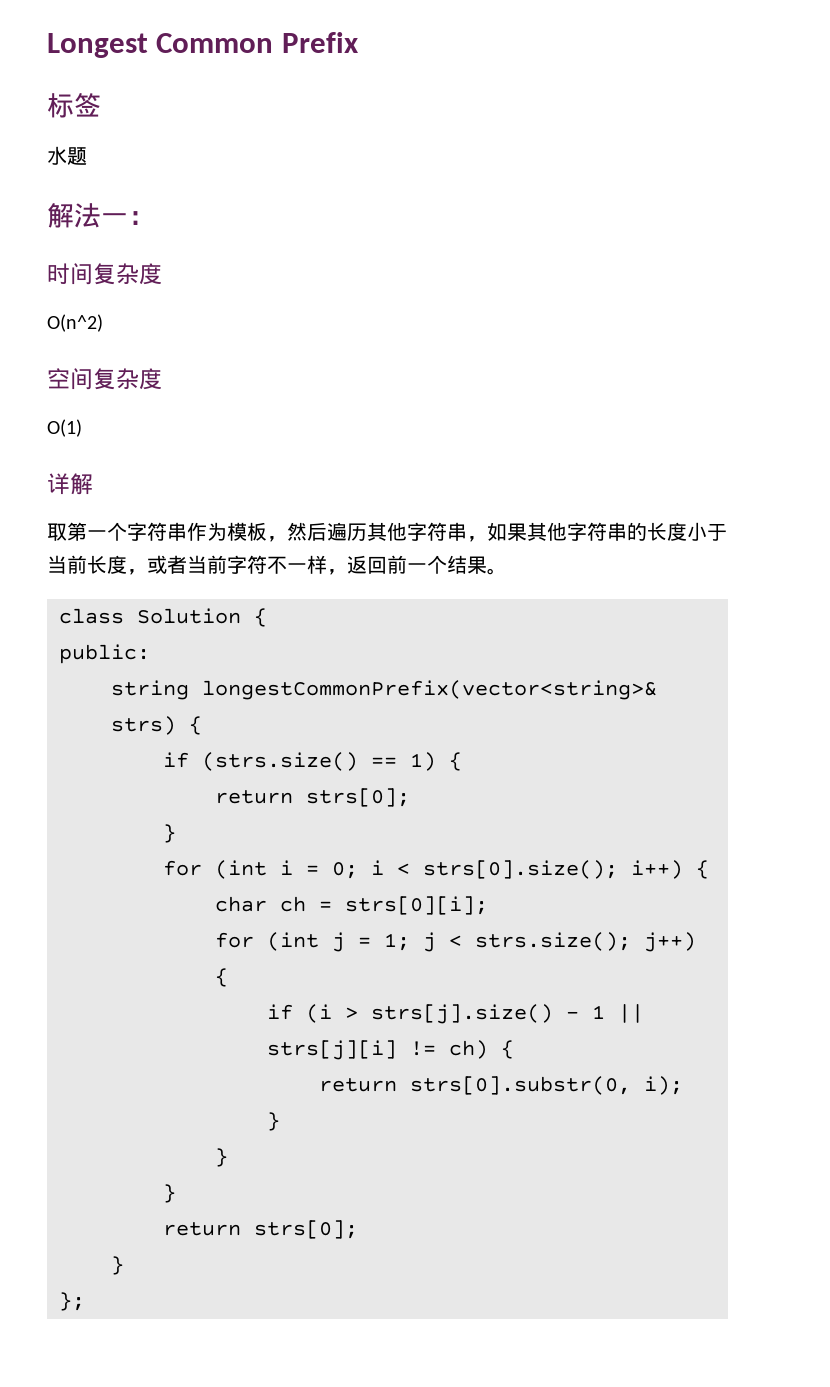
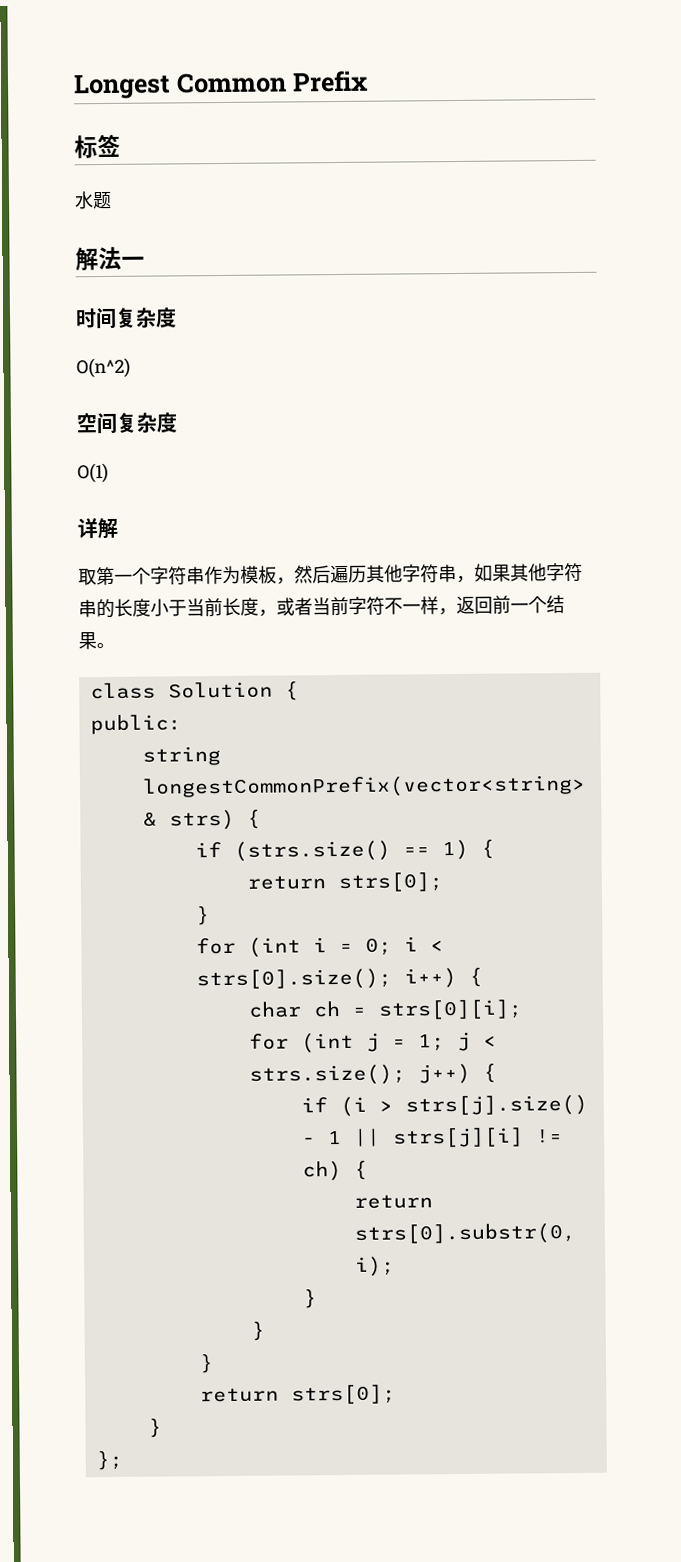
- 解法一：
+ 解法一

